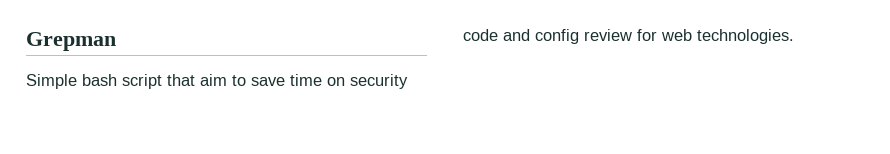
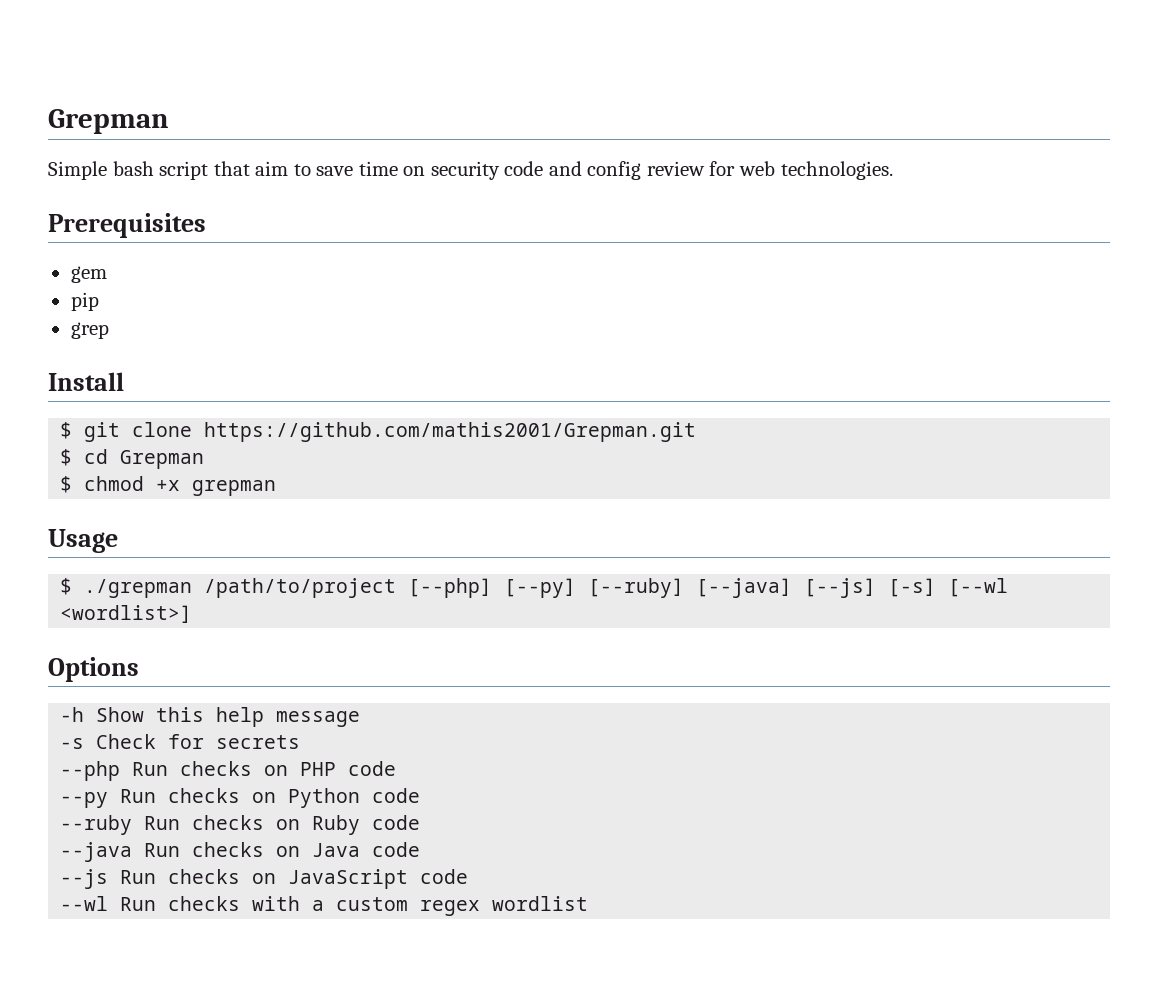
+ Prerequisites
+ gem
+ pip
+ grep
+ Install
+ $ git clone https://github.com/mathis2001/Grepman.git
+ $ cd Grepman
+ $ chmod +x grepman
+ Usage
+ $ ./grepman /path/to/project [--php] [--py] [--ruby] [--java] [--js] [-s] [--wl <wordlist>]
+ Options
+ -h Show this help message
+ -s Check for secrets
+ --php Run checks on PHP code
+ --py Run checks on Python code
+ --ruby Run checks on Ruby code
+ --java Run checks on Java code
+ --js Run checks on JavaScript code
+ --wl Run checks with a custom regex wordlist

